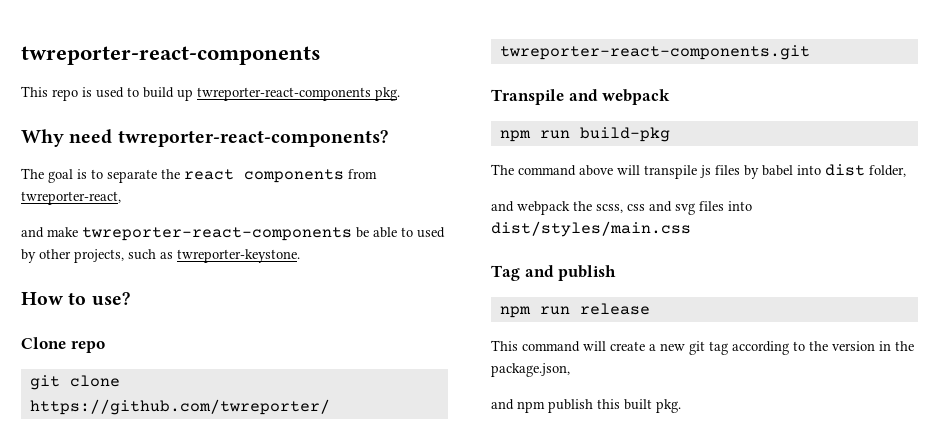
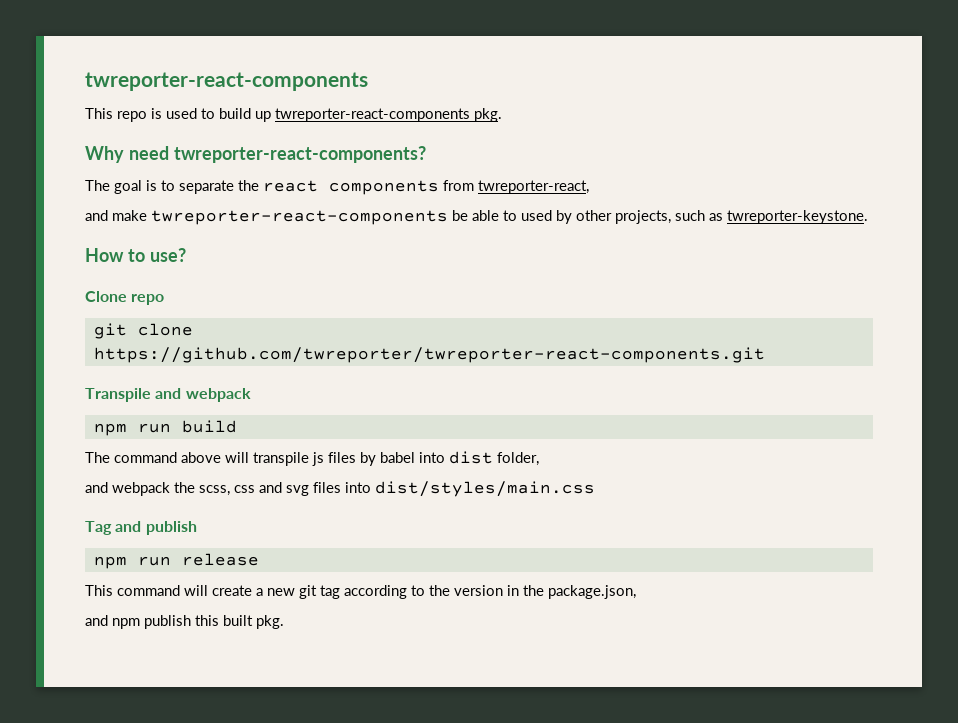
- npm run build-pkg
+ npm run build

